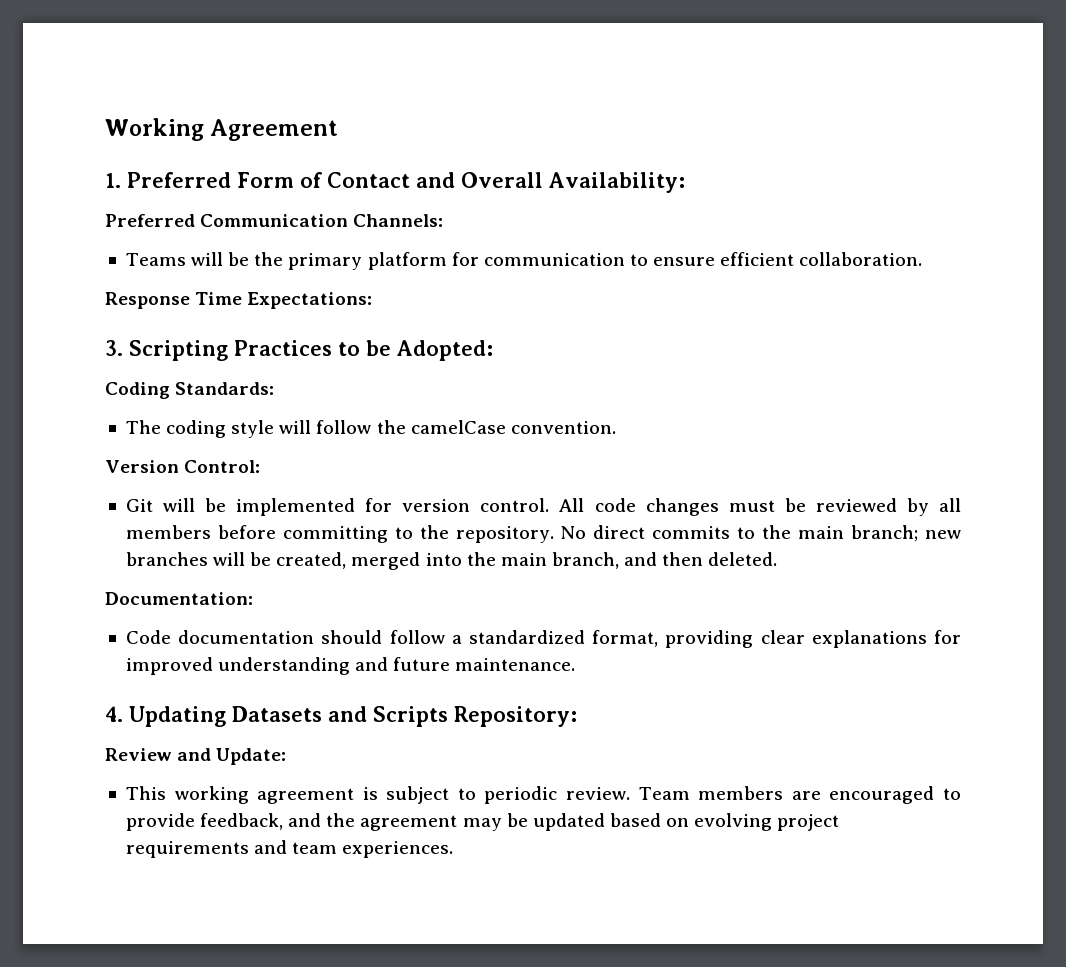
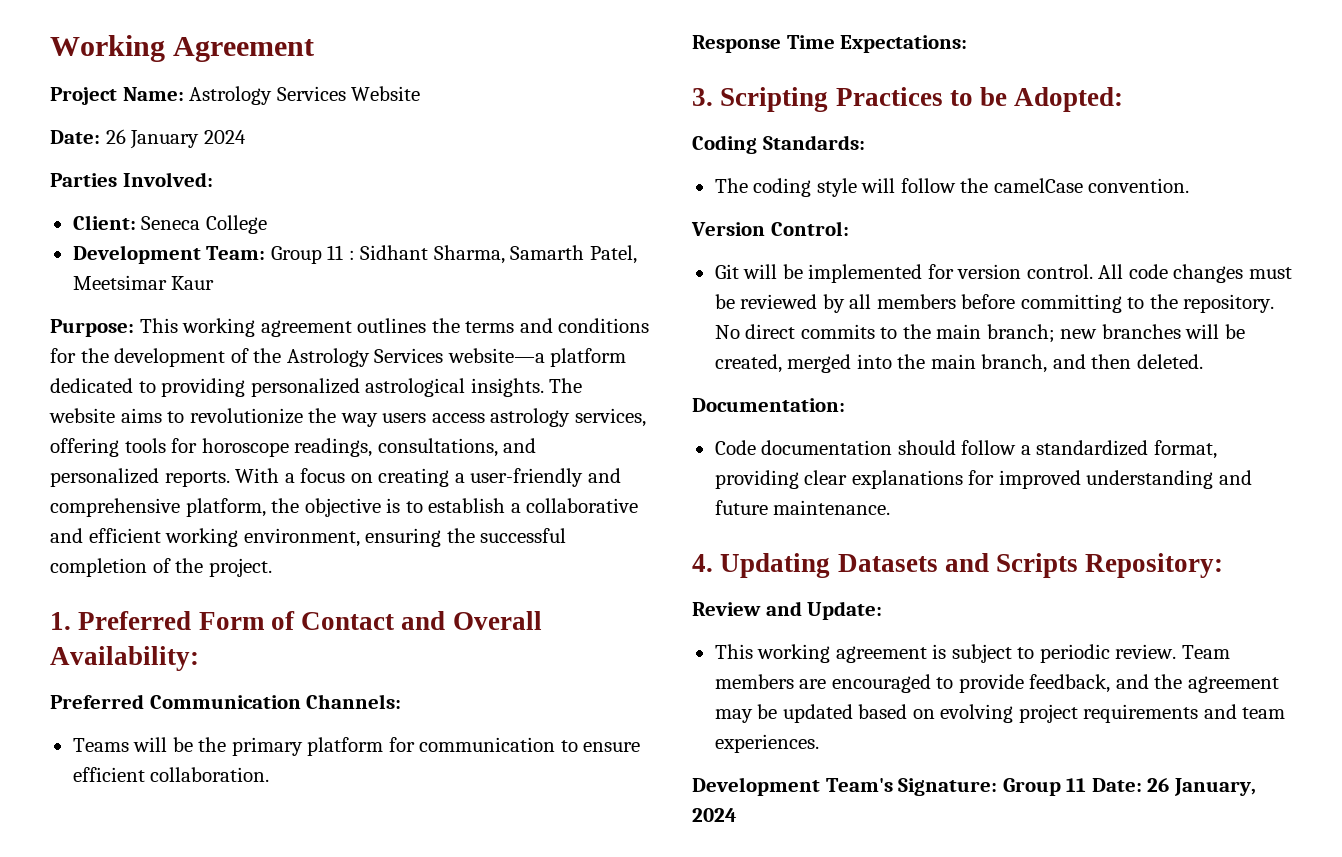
+ Project Name: Astrology Services Website
+ Date: 26 January 2024
+ Parties Involved:
+ Client: Seneca College
+ Development Team: Group 11 : Sidhant Sharma, Samarth Patel, Meetsimar Kaur
+ Purpose: This working agreement outlines the terms and conditions for the development of the Astrology Services website—a platform dedicated to providing personalized astrological insights. The website aims to revolutionize the way users access astrology services, offering tools for horoscope readings, consultations, and personalized reports. With a focus on creating a user-friendly and comprehensive platform, the objective is to establish a collaborative and efficient working environment, ensuring the successful completion of the project.
+ Development Team's Signature: Group 11 Date: 26 January, 2024

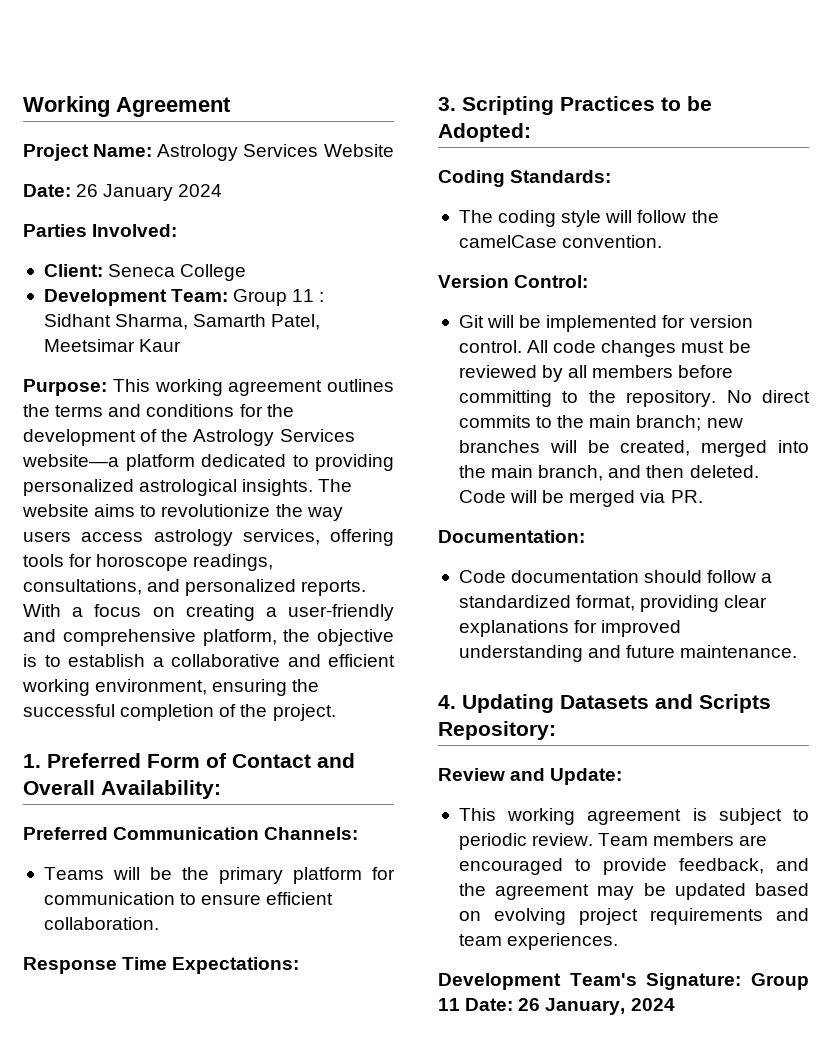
+ Code will be merged via PR.

